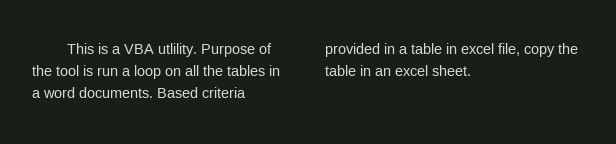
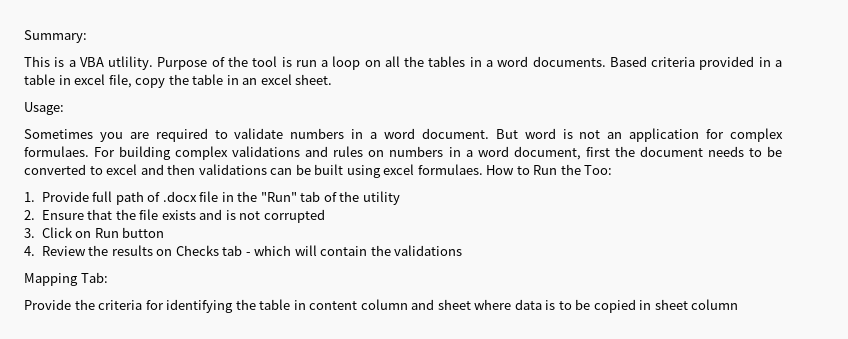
+ Summary:
+ Usage:
+ Sometimes you are required to validate numbers in a word document. But word is not an application for complex formulaes. For building complex validations and rules on numbers in a word document, first the document needs to be converted to excel and then validations can be built using excel formulaes. How to Run the Too:
+ 1. Provide full path of .docx file in the "Run" tab of the utility
+ 2. Ensure that the file exists and is not corrupted
+ 3. Click on Run button
+ 4. Review the results on Checks tab - which will contain the validations
+ Mapping Tab:
+ Provide the criteria for identifying the table in content column and sheet where data is to be copied in sheet column

